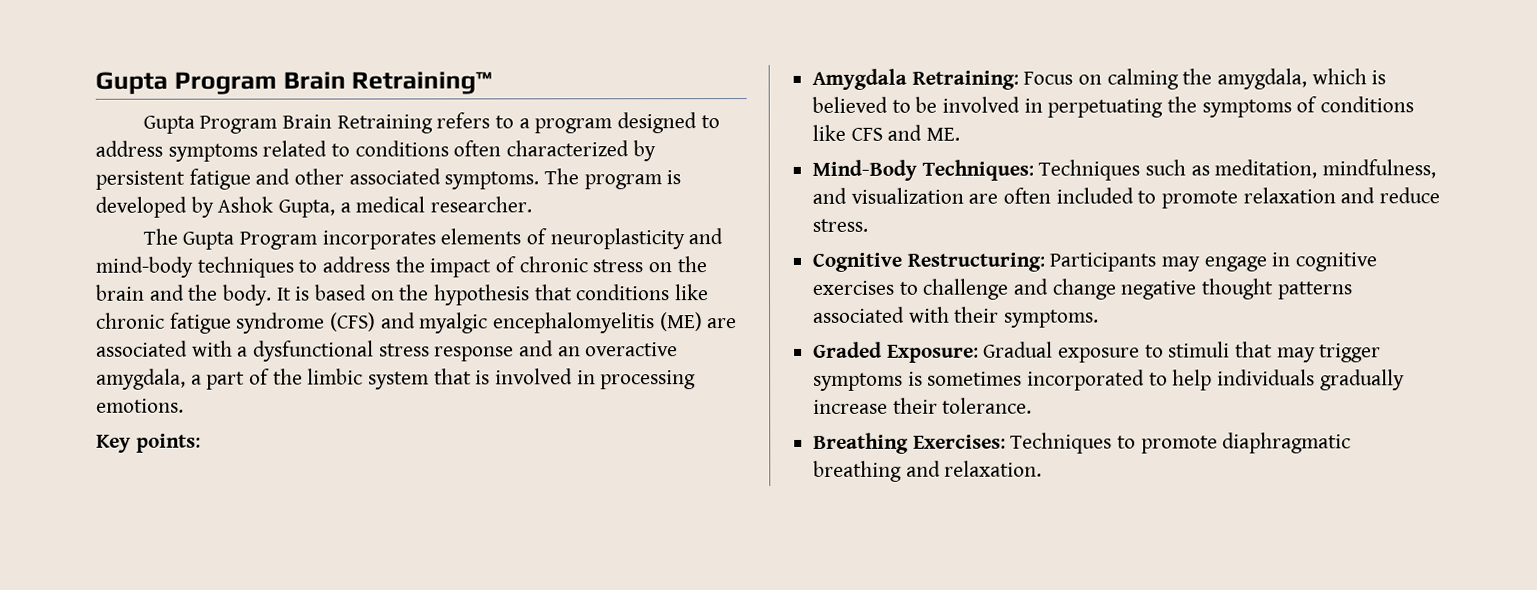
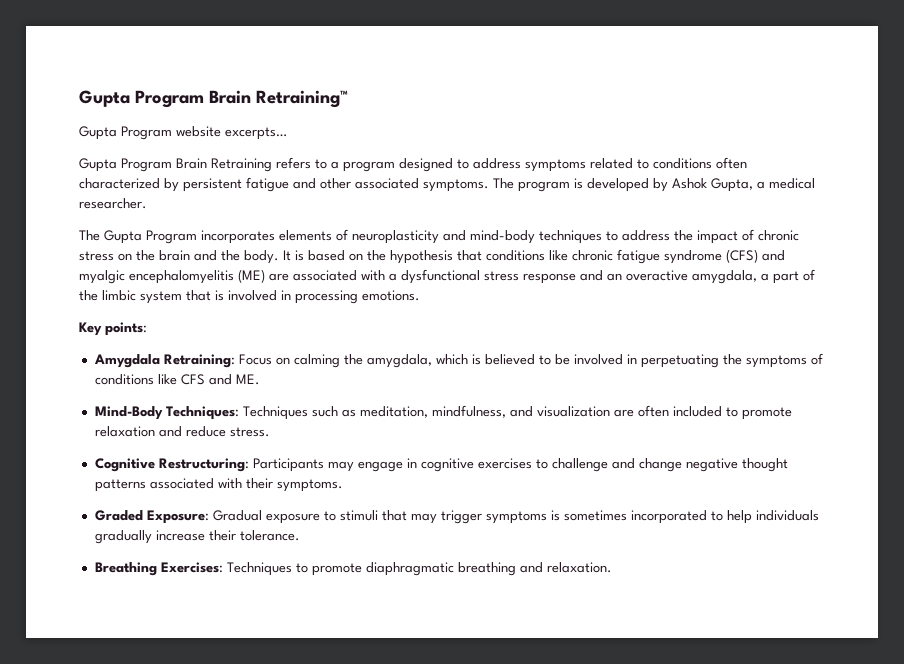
+ Gupta Program website excerpts…

